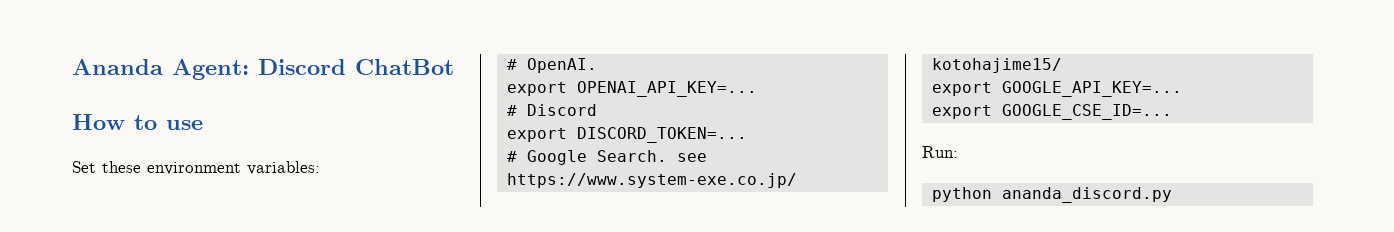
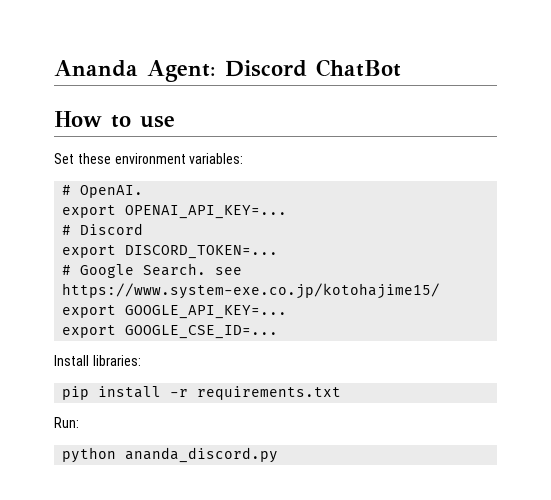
+ Install libraries:
+ pip install -r requirements.txt

